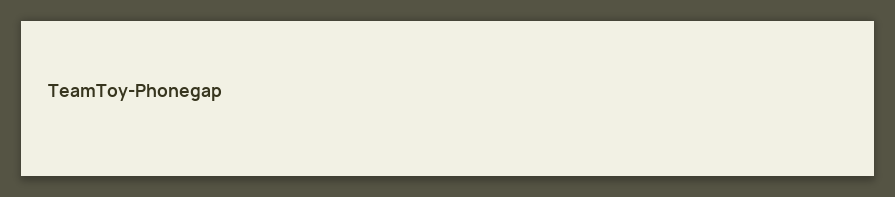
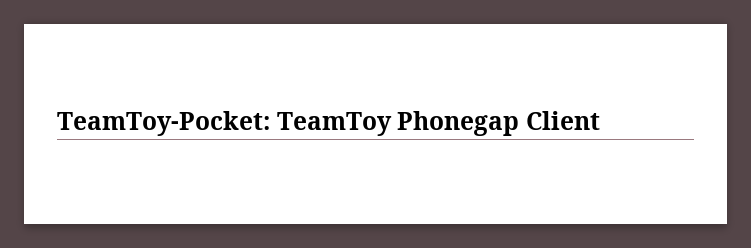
- TeamToy-Phonegap
+ TeamToy-Pocket: TeamToy Phonegap Client

